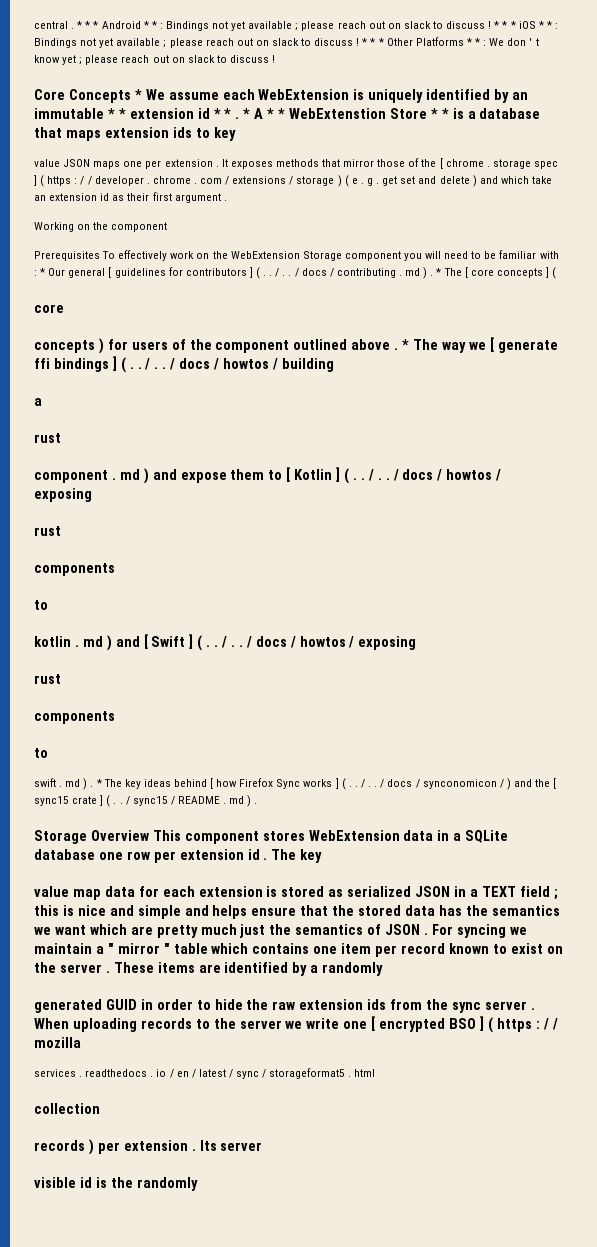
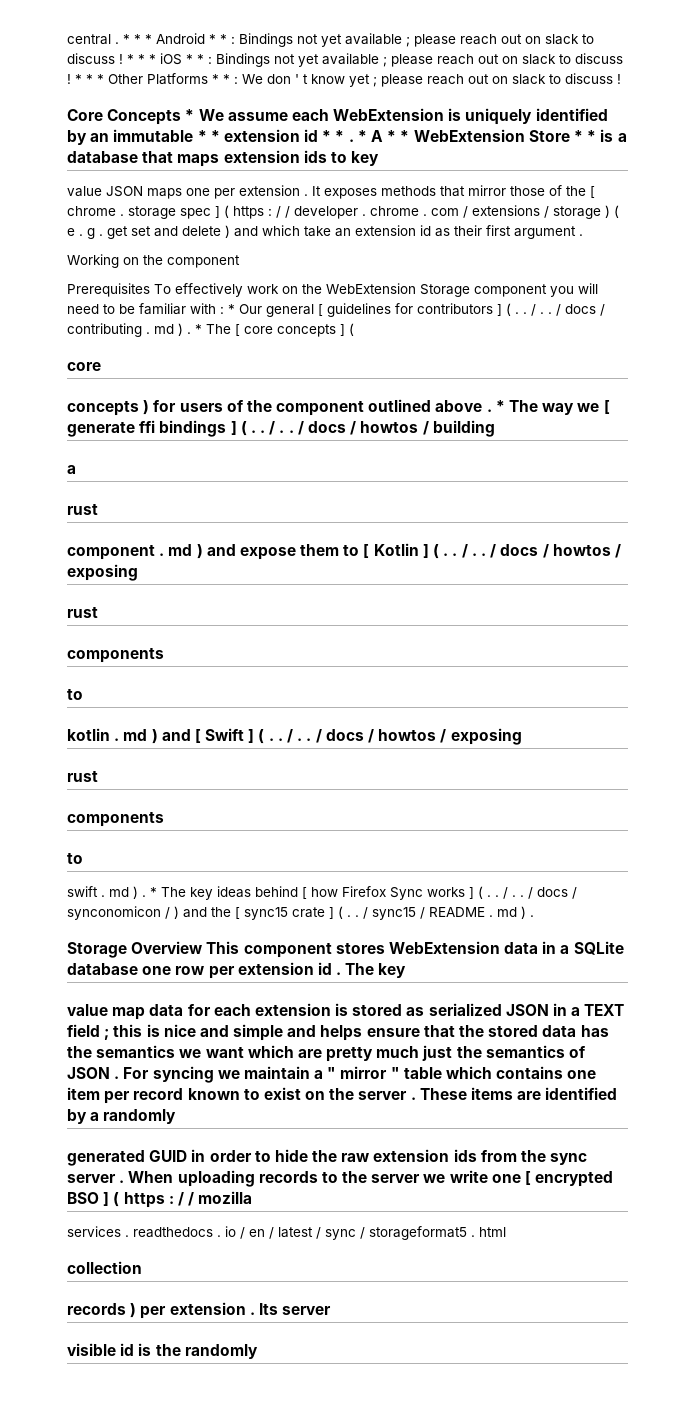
- * A * * WebExtenstion Store * * is a database that maps extension ids to key
+ * A * * WebExtension Store * * is a database that maps extension ids to key

